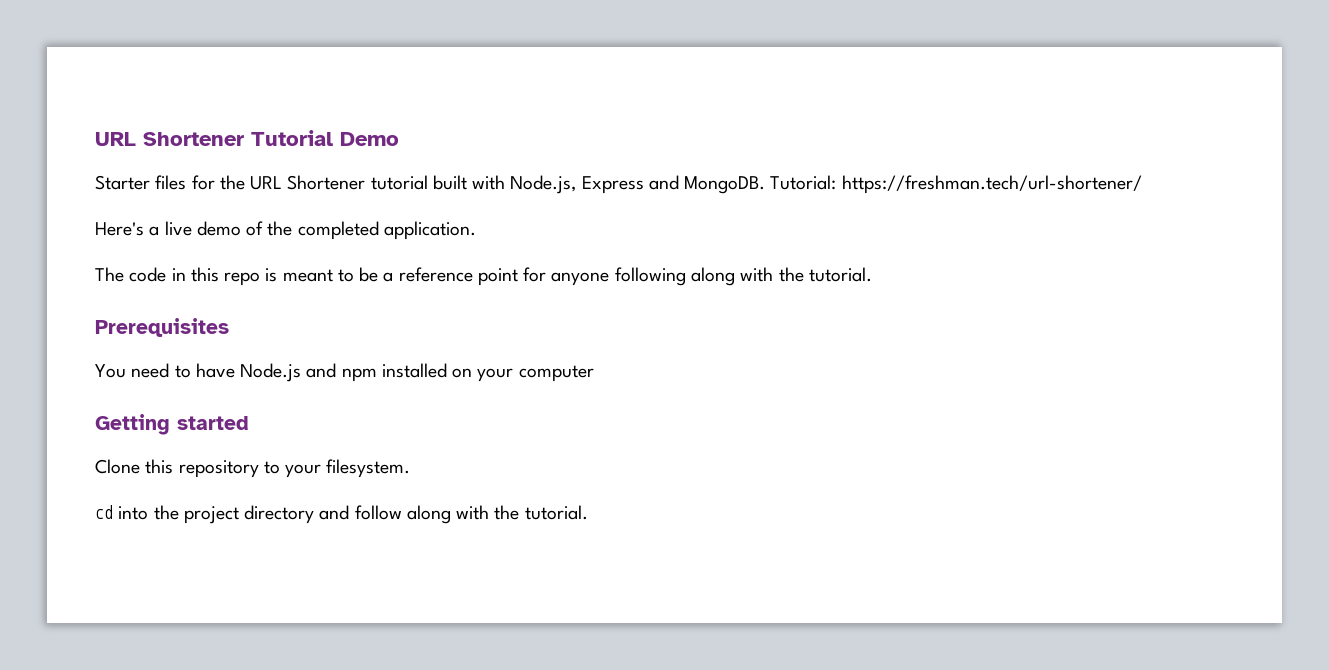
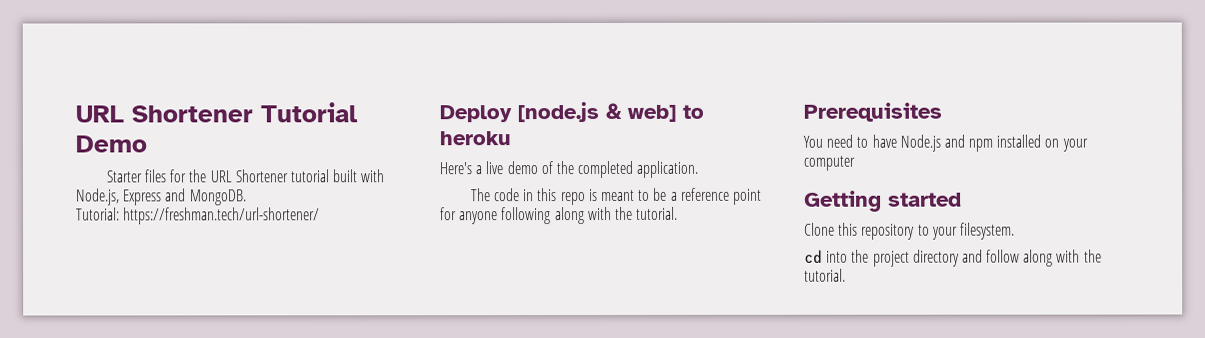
- Starter files for the URL Shortener tutorial built with Node.js, Express and MongoDB. Tutorial: https://freshman.tech/url-shortener/
+ Starter files for the URL Shortener tutorial built with Node.js, Express and MongoDB.
+ Tutorial: https://freshman.tech/url-shortener/
+ Deploy [node.js & web] to heroku

